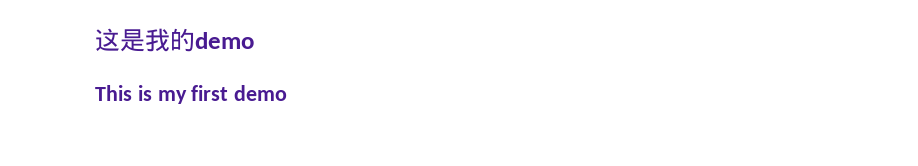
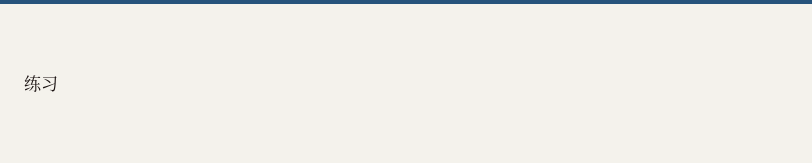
- 这是我的demo
- This is my first demo
+ 练习

